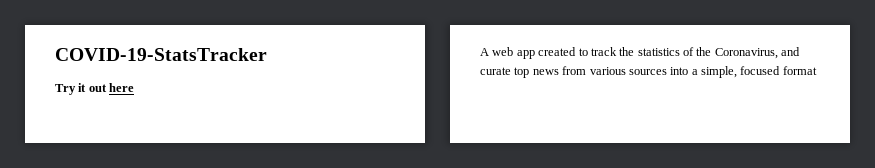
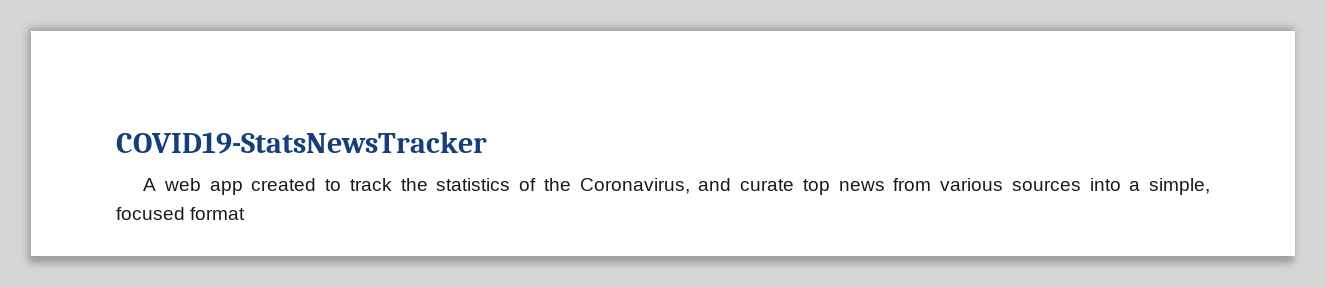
- COVID-19-StatsTracker
- Try it out here
+ COVID19-StatsNewsTracker

